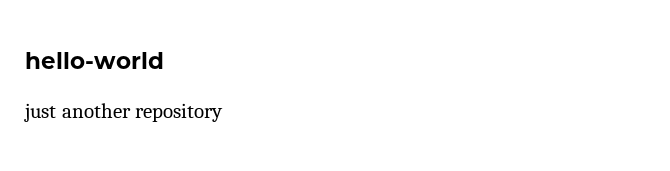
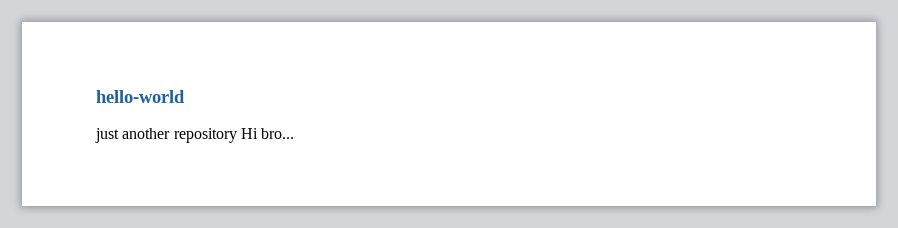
- just another repository
+ just another repository Hi bro...

